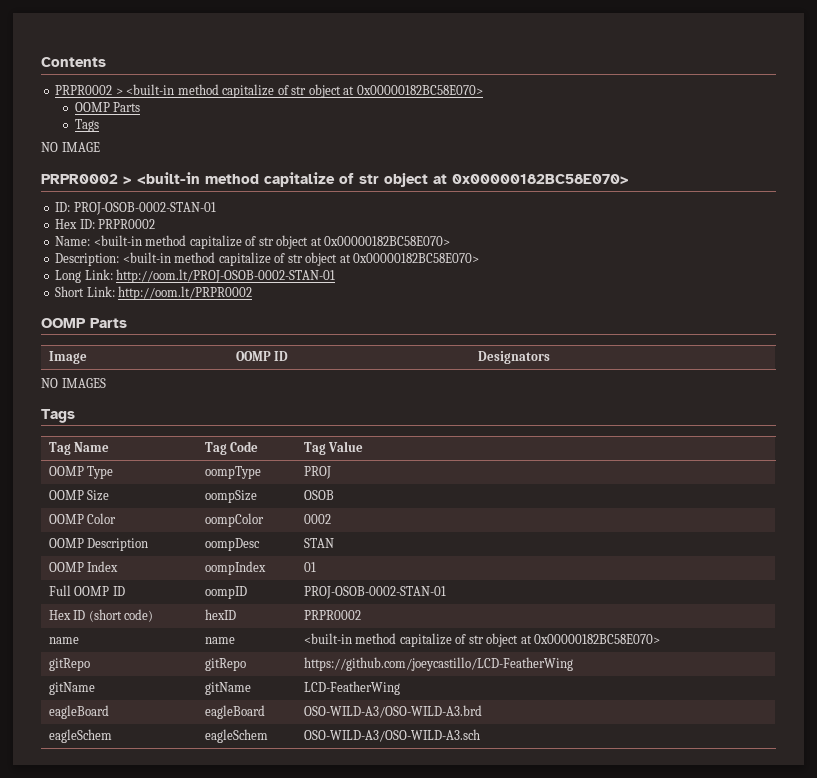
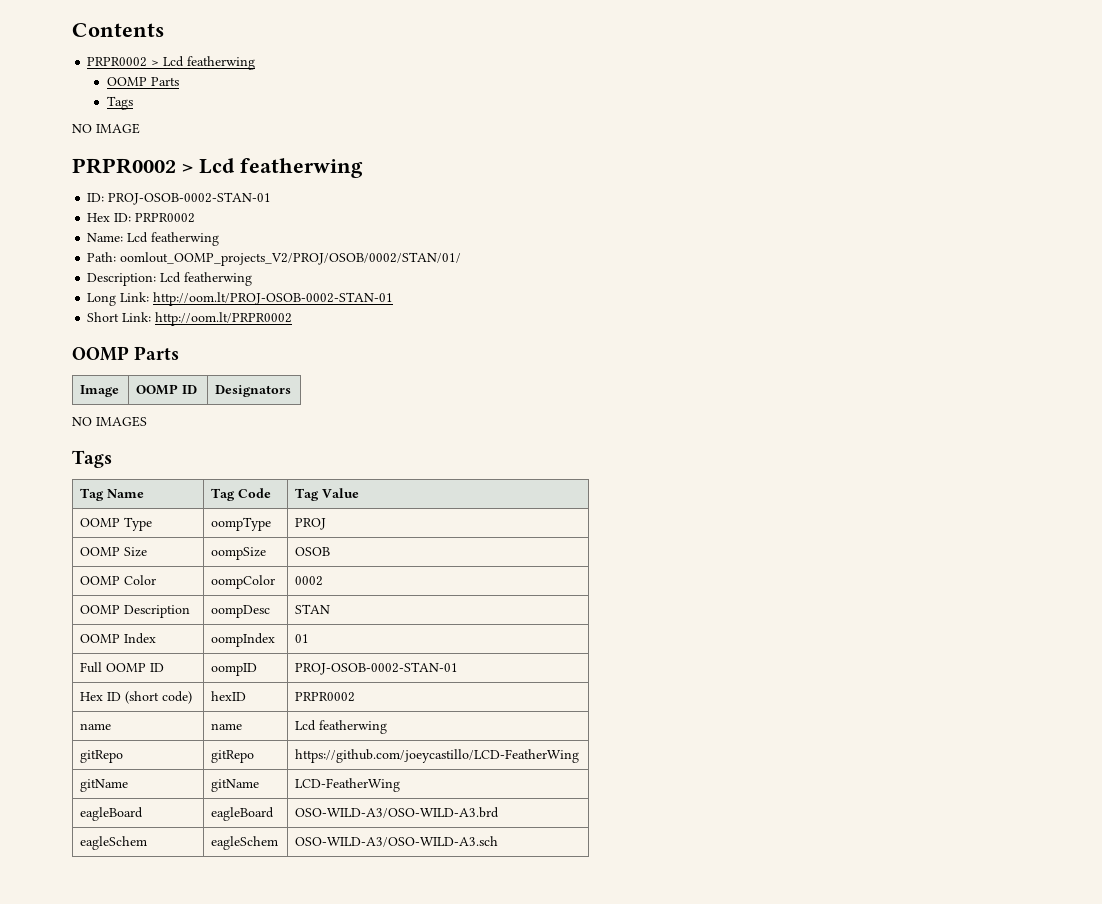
  Contents
- PRPR0002 > <built-in method capitalize of str object at 0x00000182BC58E070>
+ PRPR0002 > Lcd featherwing
  NO IMAGE
- PRPR0002 > <built-in method capitalize of str object at 0x00000182BC58E070>
+ PRPR0002 > Lcd featherwing
- Name: <built-in method capitalize of str object at 0x00000182BC58E070>
- Description: <built-in method capitalize of str object at 0x00000182BC58E070>
+ Name: Lcd featherwing
+ Path: oomlout_OOMP_projects_V2/PROJ/OSOB/0002/STAN/01/
+ Description: Lcd featherwing
- name | name | <built-in method capitalize of str object at 0x00000182BC58E070>
+ name | name | Lcd featherwing

